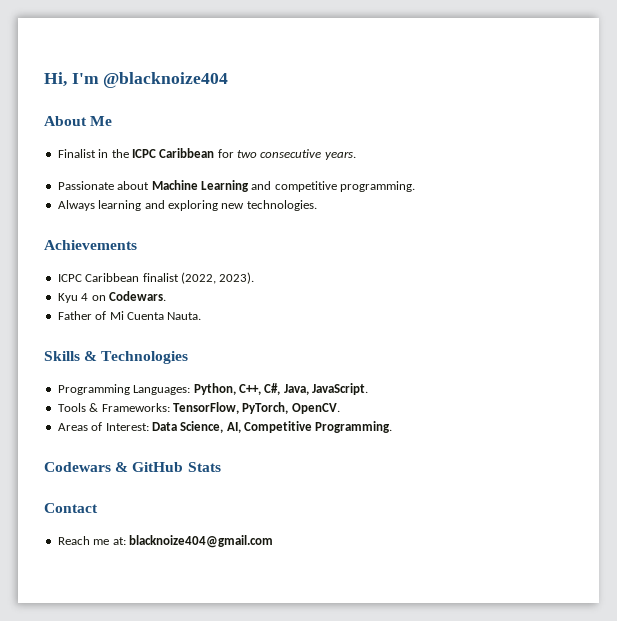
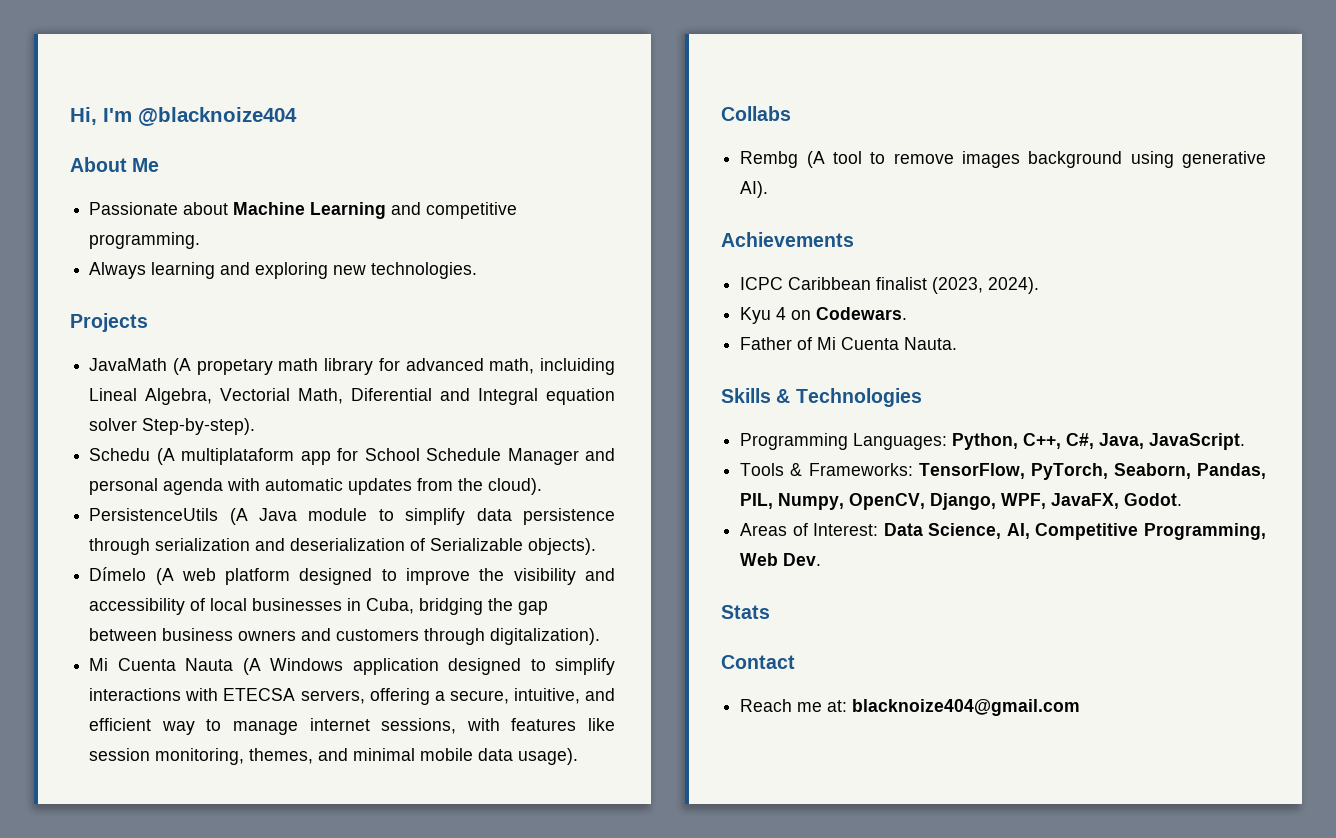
- Finalist in the ICPC Caribbean for two consecutive years.
+ Projects
+ JavaMath (A propetary math library for advanced math, incluiding Lineal Algebra, Vectorial Math, Diferential and Integral equation solver Step-by-step).
+ Schedu (A multiplataform app for School Schedule Manager and personal agenda with automatic updates from the cloud).
+ PersistenceUtils (A Java module to simplify data persistence through serialization and deserialization of Serializable objects).
+ Dímelo (A web platform designed to improve the visibility and accessibility of local businesses in Cuba, bridging the gap between business owners and customers through digitalization).
+ Mi Cuenta Nauta (A Windows application designed to simplify interactions with ETECSA servers, offering a secure, intuitive, and efficient way to manage internet sessions, with features like session monitoring, themes, and minimal mobile data usage).
+ Collabs
+ Rembg (A tool to remove images background using generative AI).
- ICPC Caribbean finalist (2022, 2023).
+ ICPC Caribbean finalist (2023, 2024).
- Tools & Frameworks: TensorFlow, PyTorch, OpenCV.
+ Tools & Frameworks: TensorFlow, PyTorch, Seaborn, Pandas, PIL, Numpy, OpenCV, Django, WPF, JavaFX, Godot.
- Areas of Interest: Data Science, AI, Competitive Programming.
- Codewars & GitHub Stats
+ Areas of Interest: Data Science, AI, Competitive Programming, Web Dev.
+ Stats

